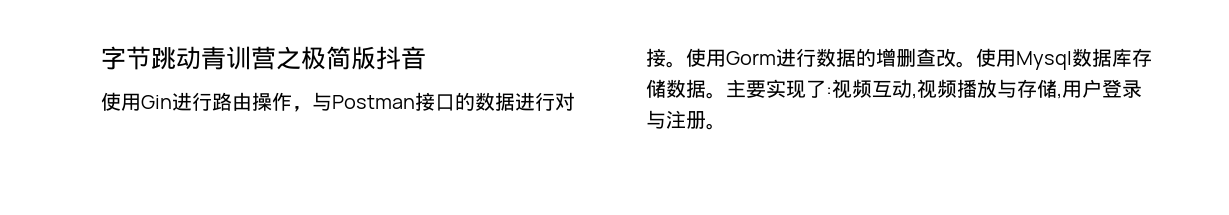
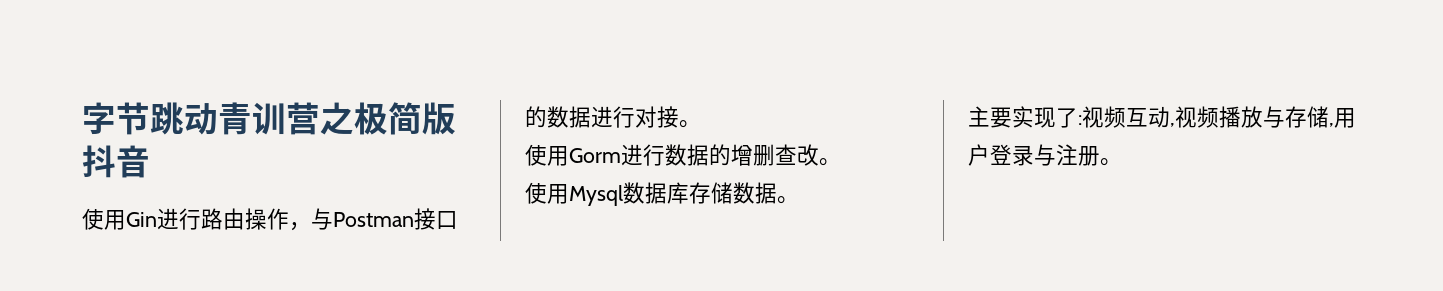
- 使用Gin进行路由操作，与Postman接口的数据进行对接。使用Gorm进行数据的增删查改。使用Mysql数据库存储数据。主要实现了:视频互动,视频播放与存储,用户登录与注册。
+ 使用Gin进行路由操作，与Postman接口的数据进行对接。
+ 使用Gorm进行数据的增删查改。
+ 使用Mysql数据库存储数据。
+ 主要实现了:视频互动,视频播放与存储,用户登录与注册。

